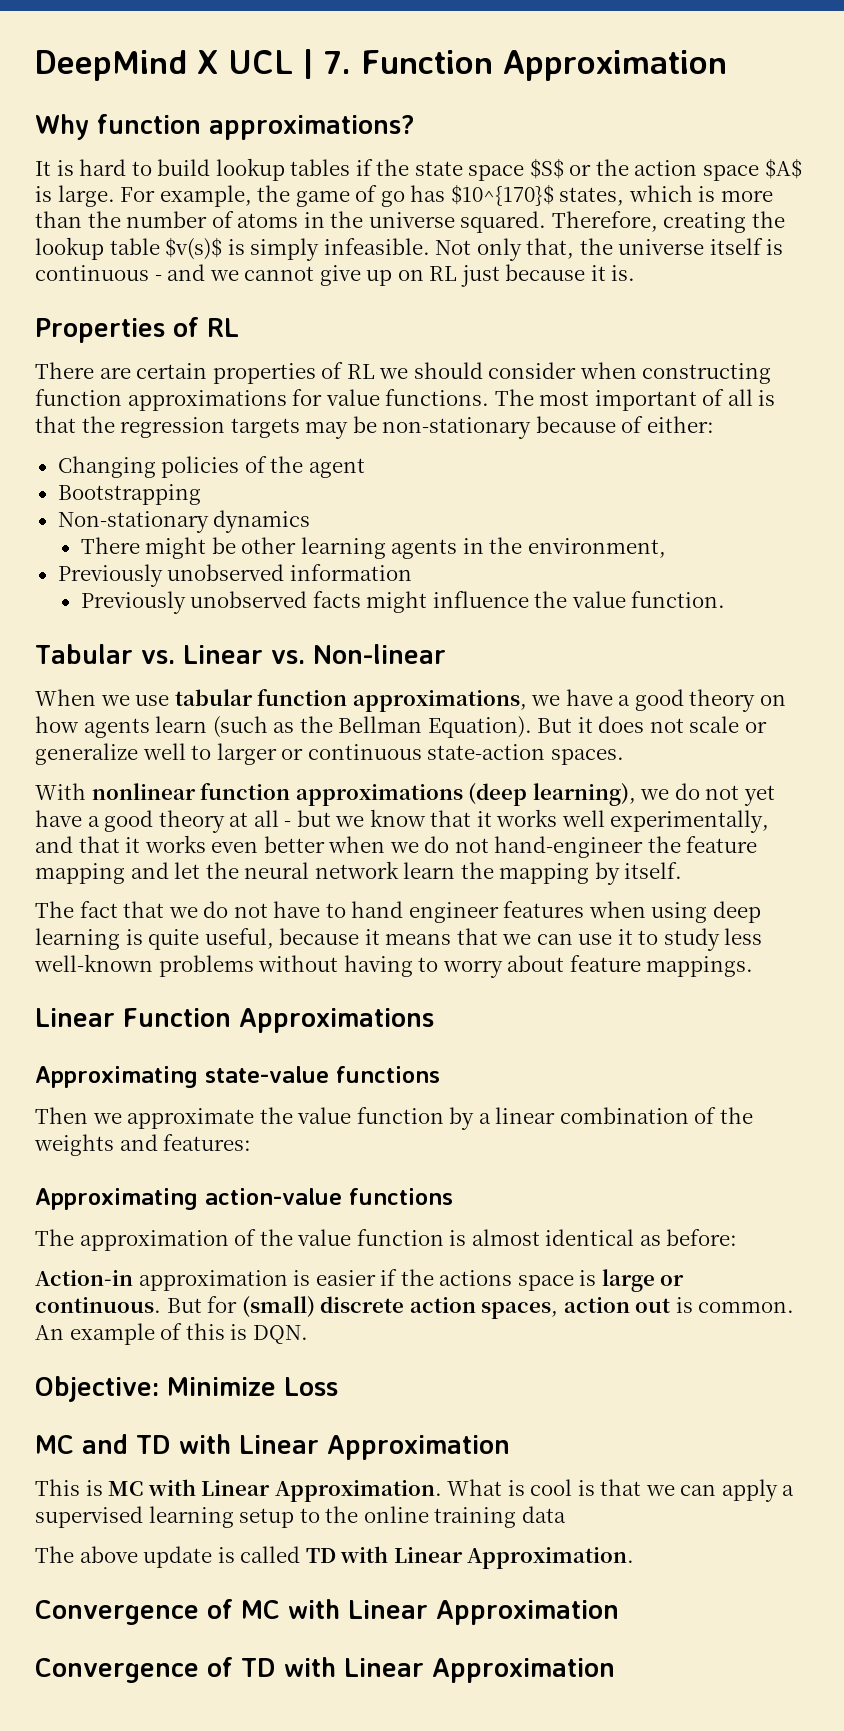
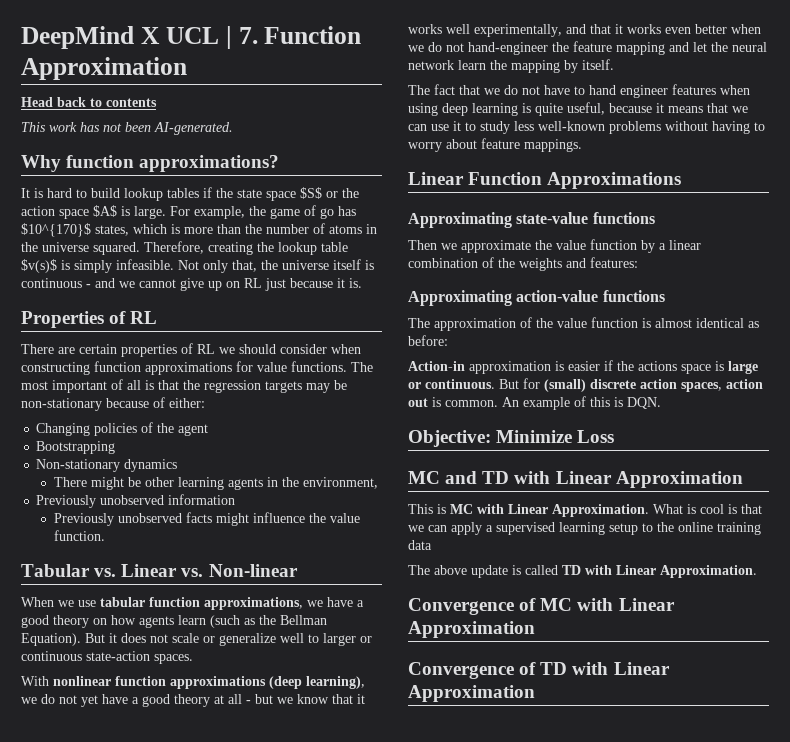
+ Head back to contents
+ This work has not been AI-generated.

